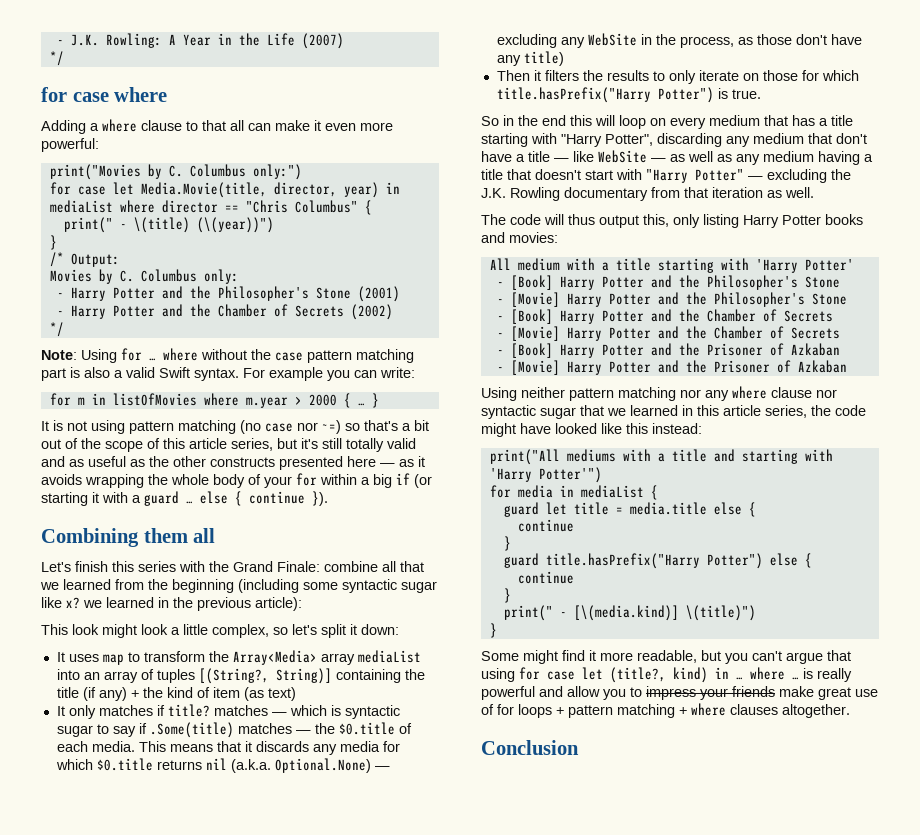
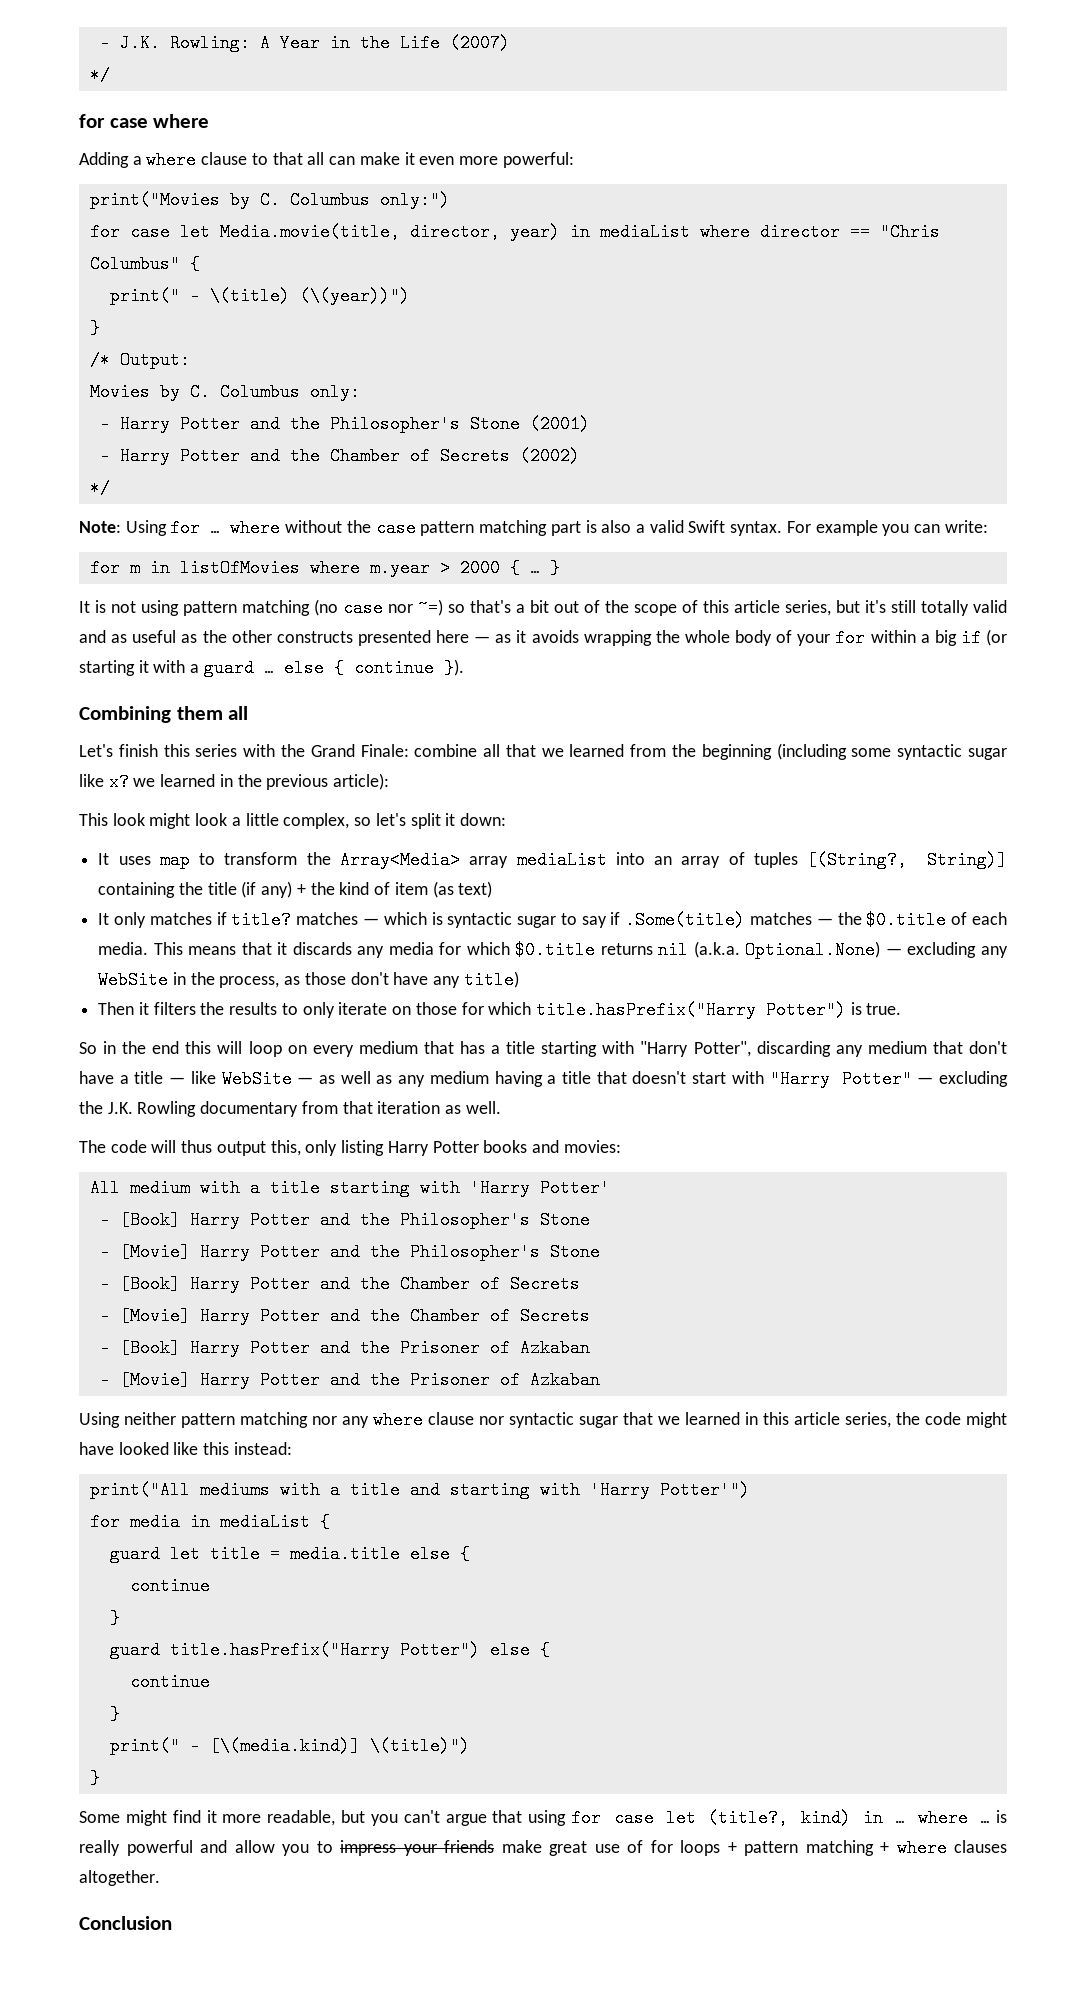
- for case let Media.Movie(title, director, year) in mediaList where director == "Chris Columbus" {
+ for case let Media.movie(title, director, year) in mediaList where director == "Chris Columbus" {

